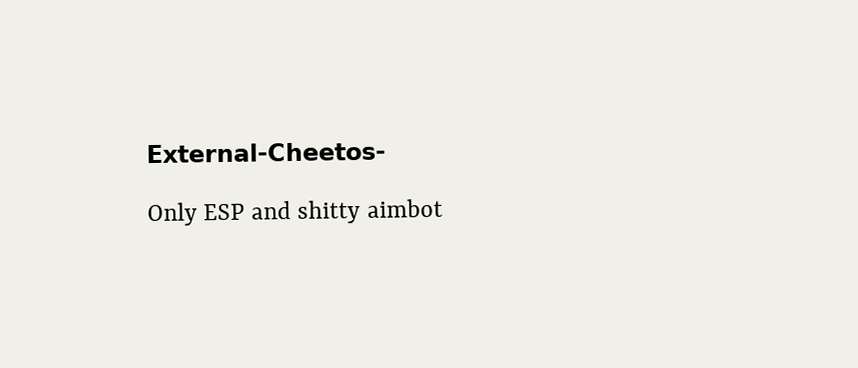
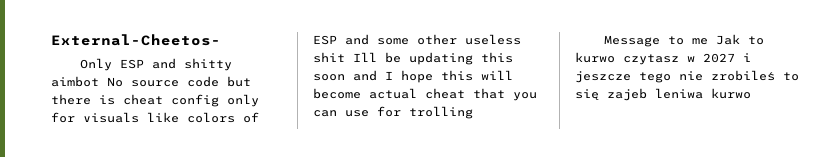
- Only ESP and shitty aimbot
+ Only ESP and shitty aimbot No source code but there is cheat config only for visuals like colors of ESP and some other useless shit Ill be updating this soon and I hope this will become actual cheat that you can use for trolling
+ Message to me Jak to kurwo czytasz w 2027 i jeszcze tego nie zrobileś to się zajeb leniwa kurwo

